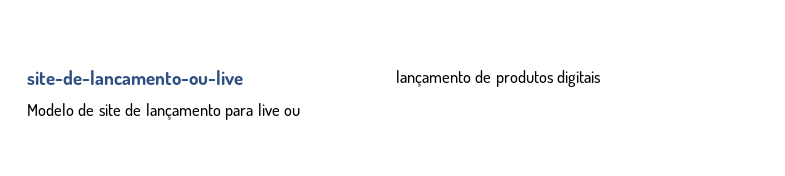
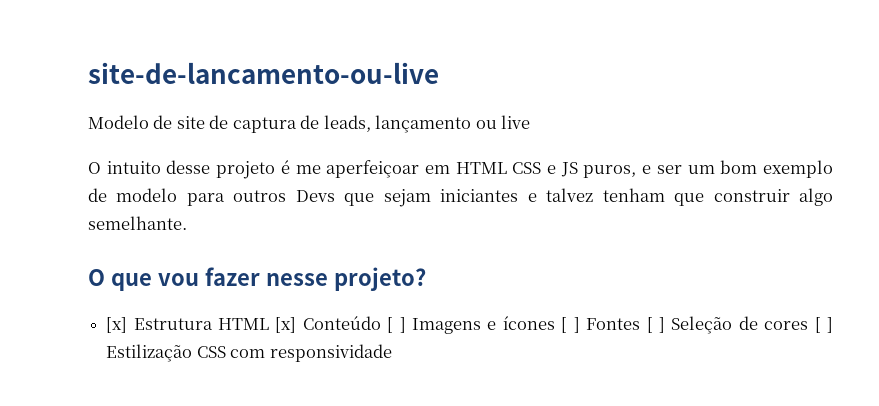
- Modelo de site de lançamento para live ou lançamento de produtos digitais
+ Modelo de site de captura de leads, lançamento ou live
+ O intuito desse projeto é me aperfeiçoar em HTML CSS e JS puros, e ser um bom exemplo de modelo para outros Devs que sejam iniciantes e talvez tenham que construir algo semelhante.
+ O que vou fazer nesse projeto?
+ [x] Estrutura HTML [x] Conteúdo [ ] Imagens e ícones [ ] Fontes [ ] Seleção de cores [ ] Estilização CSS com responsividade

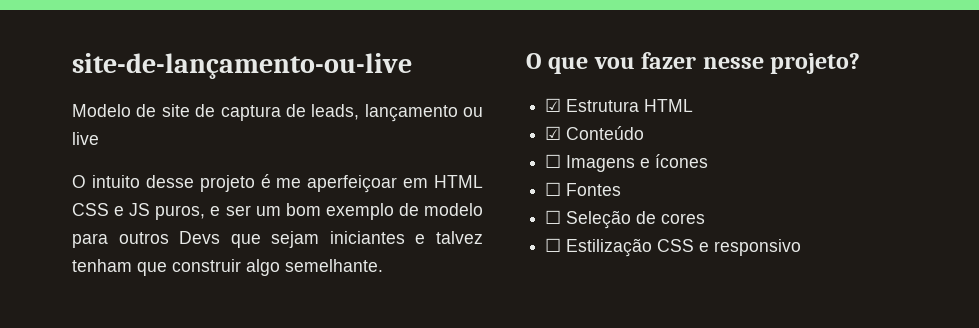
- site-de-lancamento-ou-live
+ site-de-lançamento-ou-live
- [x] Estrutura HTML [x] Conteúdo [ ] Imagens e ícones [ ] Fontes [ ] Seleção de cores [ ] Estilização CSS com responsividade
+ ☑ Estrutura HTML
+ ☑ Conteúdo
+ ☐ Imagens e ícones
+ ☐ Fontes
+ ☐ Seleção de cores
+ ☐ Estilização CSS e responsivo

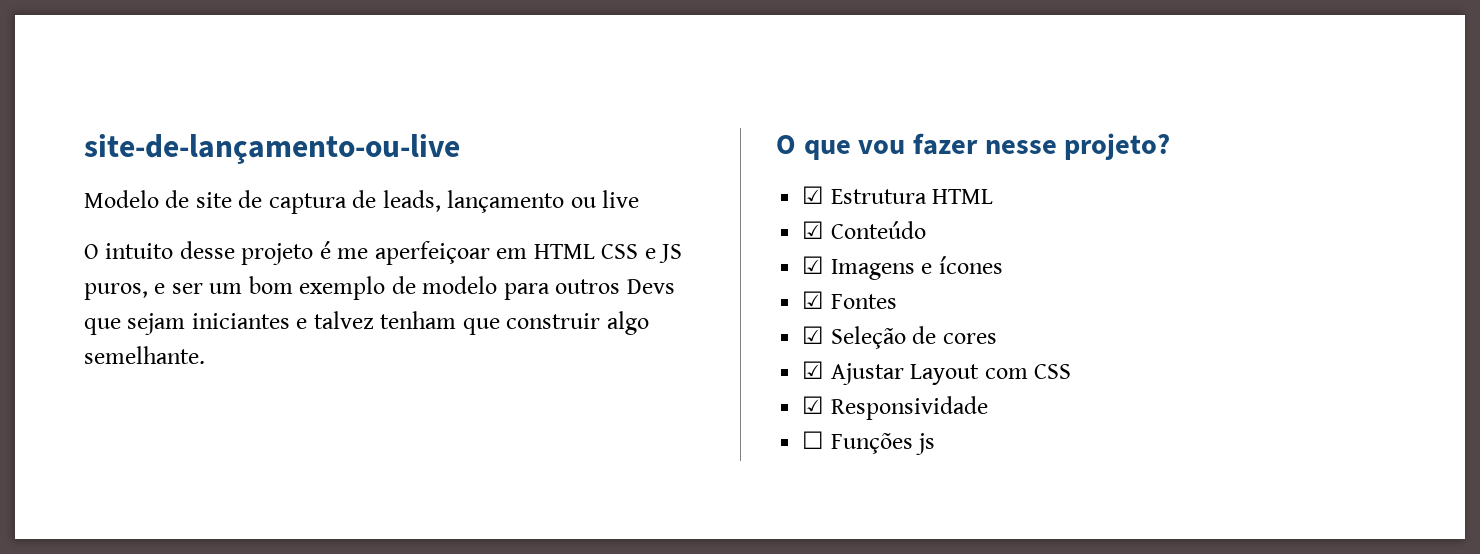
- ☐ Imagens e ícones
+ ☑ Imagens e ícones
- ☐ Fontes
+ ☑ Fontes
- ☐ Seleção de cores
+ ☑ Seleção de cores
- ☐ Estilização CSS e responsivo
+ ☑ Ajustar Layout com CSS
+ ☑ Responsividade
+ ☐ Funções js

